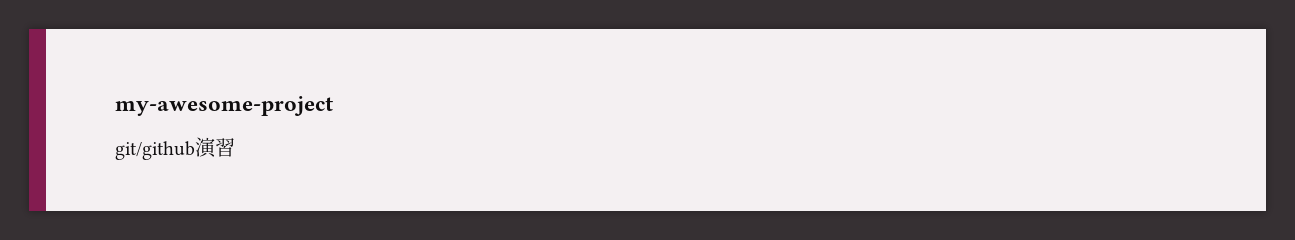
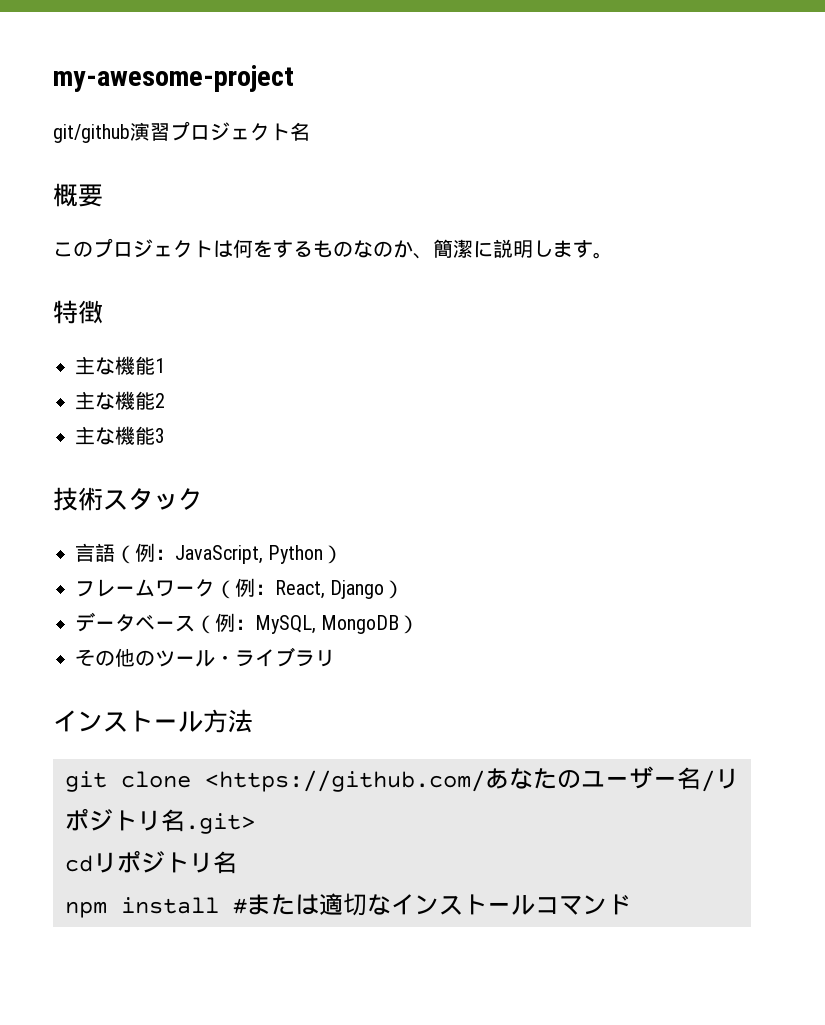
- git/github演習
+ git/github演習プロジェクト名
+ 概要
+ このプロジェクトは何をするものなのか、簡潔に説明します。
+ 特徴
+ 主な機能1
+ 主な機能2
+ 主な機能3
+ 技術スタック
+ 言語（例：JavaScript, Python）
+ フレームワーク（例：React, Django）
+ データベース（例：MySQL, MongoDB）
+ その他のツール・ライブラリ
+ インストール方法
+ git clone <https://github.com/あなたのユーザー名/リポジトリ名.git>
+ cdリポジトリ名
+ npm install #または適切なインストールコマンド

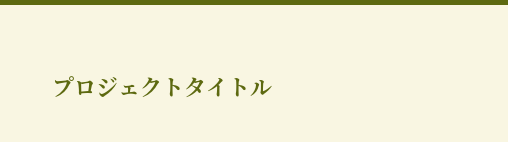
- my-awesome-project
- git/github演習プロジェクト名
- 概要
- このプロジェクトは何をするものなのか、簡潔に説明します。
- 特徴
- 主な機能1
- 主な機能2
- 主な機能3
- 技術スタック
- 言語（例：JavaScript, Python）
- フレームワーク（例：React, Django）
- データベース（例：MySQL, MongoDB）
- その他のツール・ライブラリ
- インストール方法
- git clone <https://github.com/あなたのユーザー名/リポジトリ名.git>
- cdリポジトリ名
- npm install #または適切なインストールコマンド
+ プロジェクトタイトル

